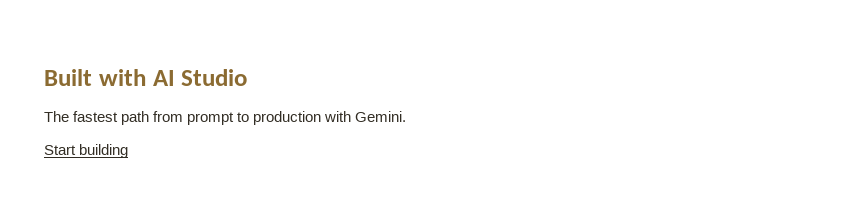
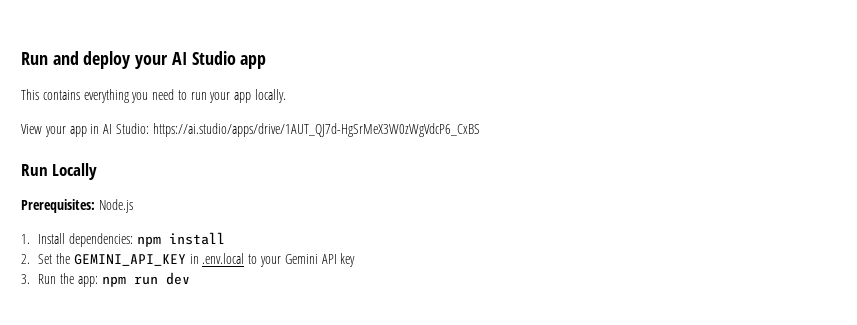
- Built with AI Studio
- The fastest path from prompt to production with Gemini.
- Start building
+ Run and deploy your AI Studio app
+ This contains everything you need to run your app locally.
+ View your app in AI Studio: https://ai.studio/apps/drive/1AUT_QJ7d-HgSrMeX3W0zWgVdcP6_CxBS
+ Run Locally
+ Prerequisites: Node.js
+ 1. Install dependencies: npm install
+ 2. Set the GEMINI_API_KEY in .env.local to your Gemini API key
+ 3. Run the app: npm run dev

